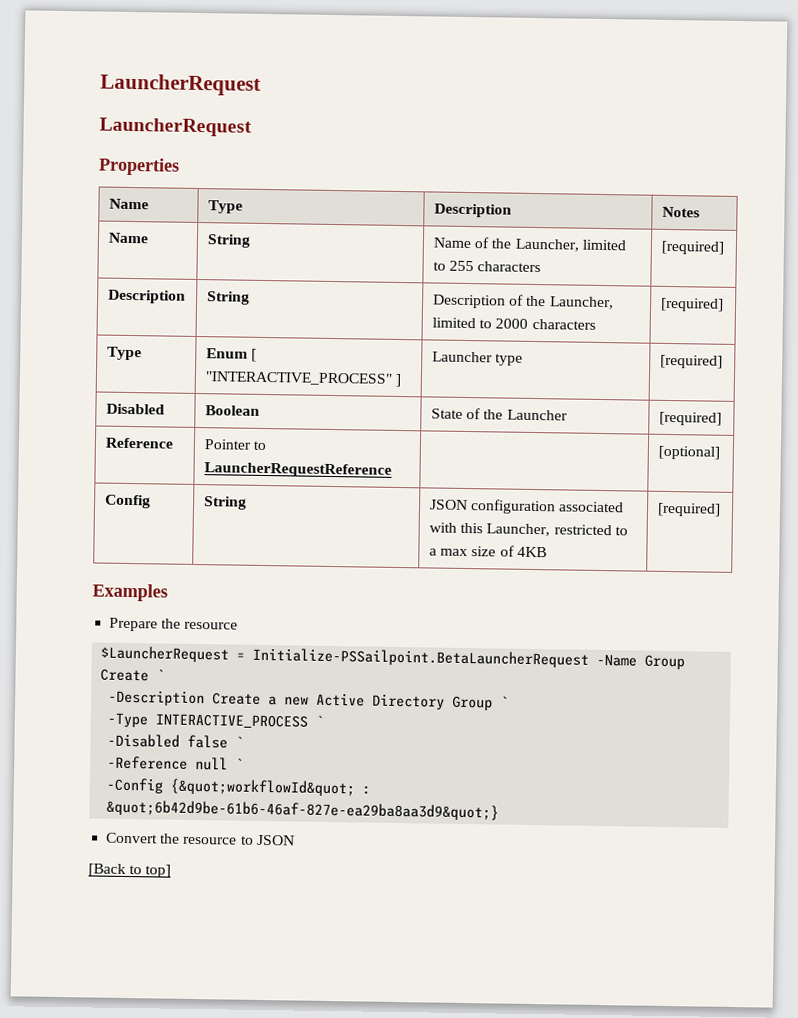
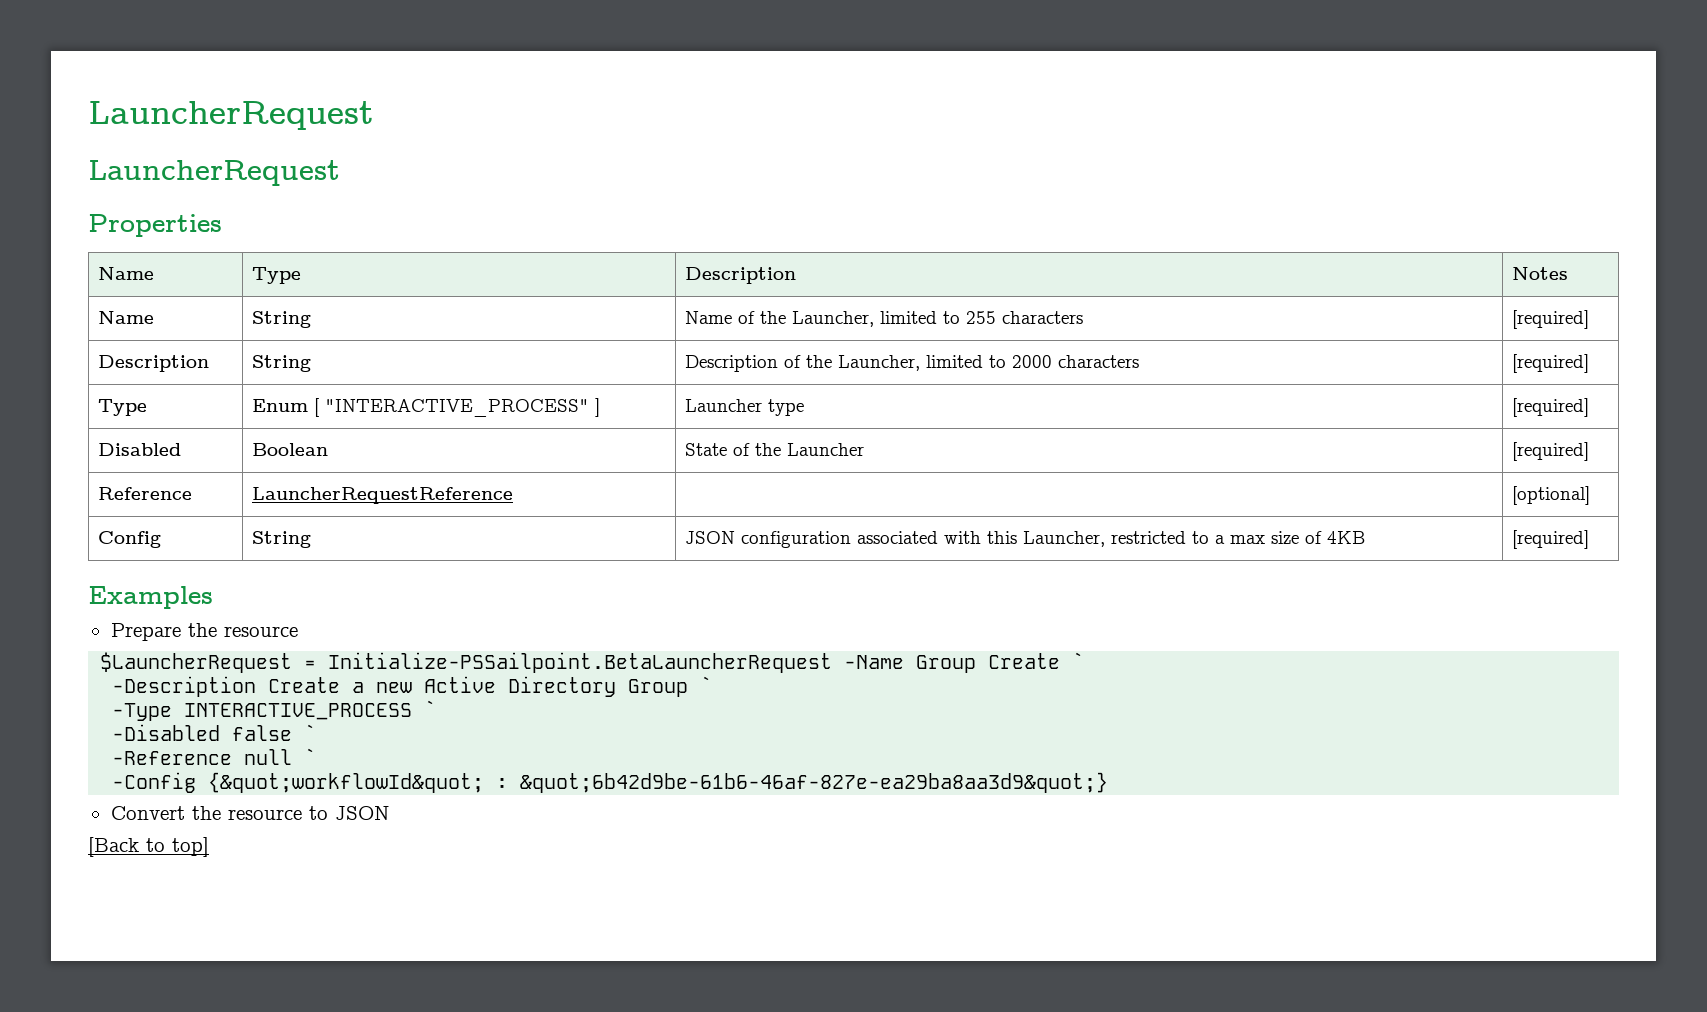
- Reference | Pointer to LauncherRequestReference | | [optional]
+ Reference | LauncherRequestReference | | [optional]

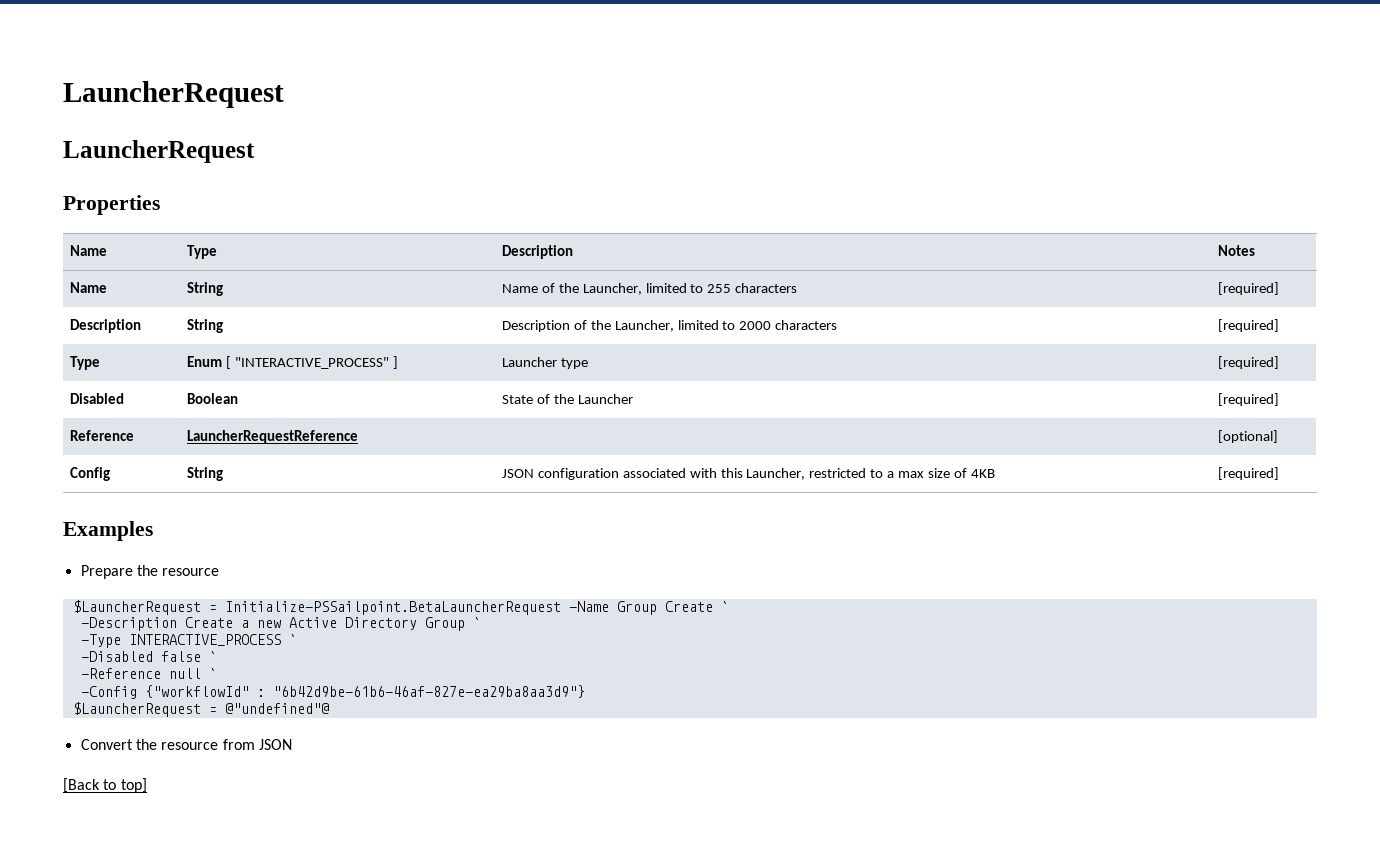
- -Config {&quot;workflowId&quot; : &quot;6b42d9be-61b6-46af-827e-ea29ba8aa3d9&quot;}
+ -Config {"workflowId" : "6b42d9be-61b6-46af-827e-ea29ba8aa3d9"}
+ $LauncherRequest = @"undefined"@
- Convert the resource to JSON
+ Convert the resource from JSON

